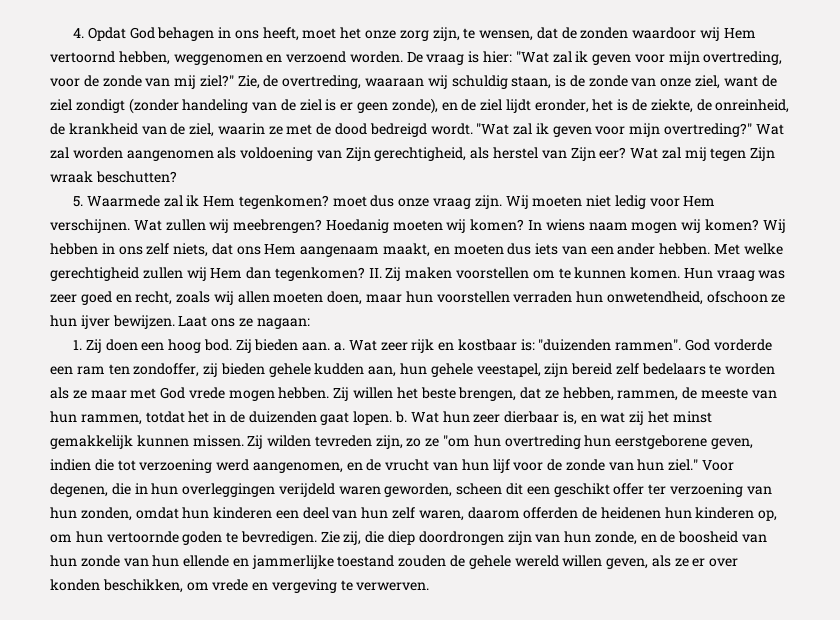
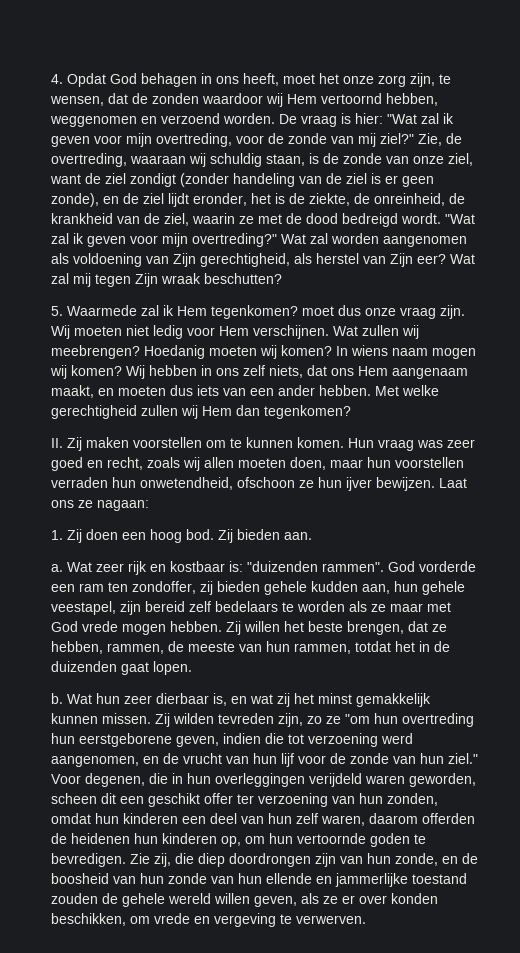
- Met welke gerechtigheid zullen wij Hem dan tegenkomen? II. Zij maken voorstellen om te kunnen komen.
+ Met welke gerechtigheid zullen wij Hem dan tegenkomen?
+ II. Zij maken voorstellen om te kunnen komen.
- Zij bieden aan. a.
+ Zij bieden aan.
+ a.
- Zij willen het beste brengen, dat ze hebben, rammen, de meeste van hun rammen, totdat het in de duizenden gaat lopen. b.
+ Zij willen het beste brengen, dat ze hebben, rammen, de meeste van hun rammen, totdat het in de duizenden gaat lopen.
+ b.

